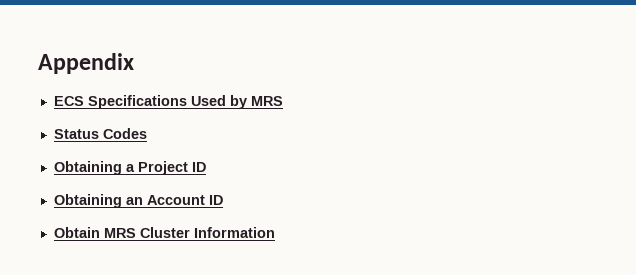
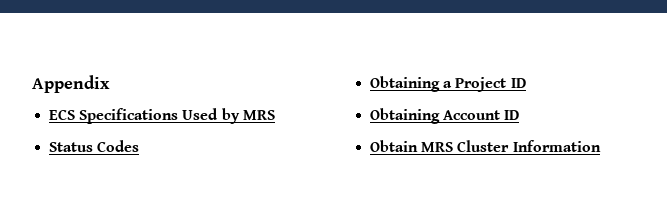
- Obtaining an Account ID
+ Obtaining Account ID

